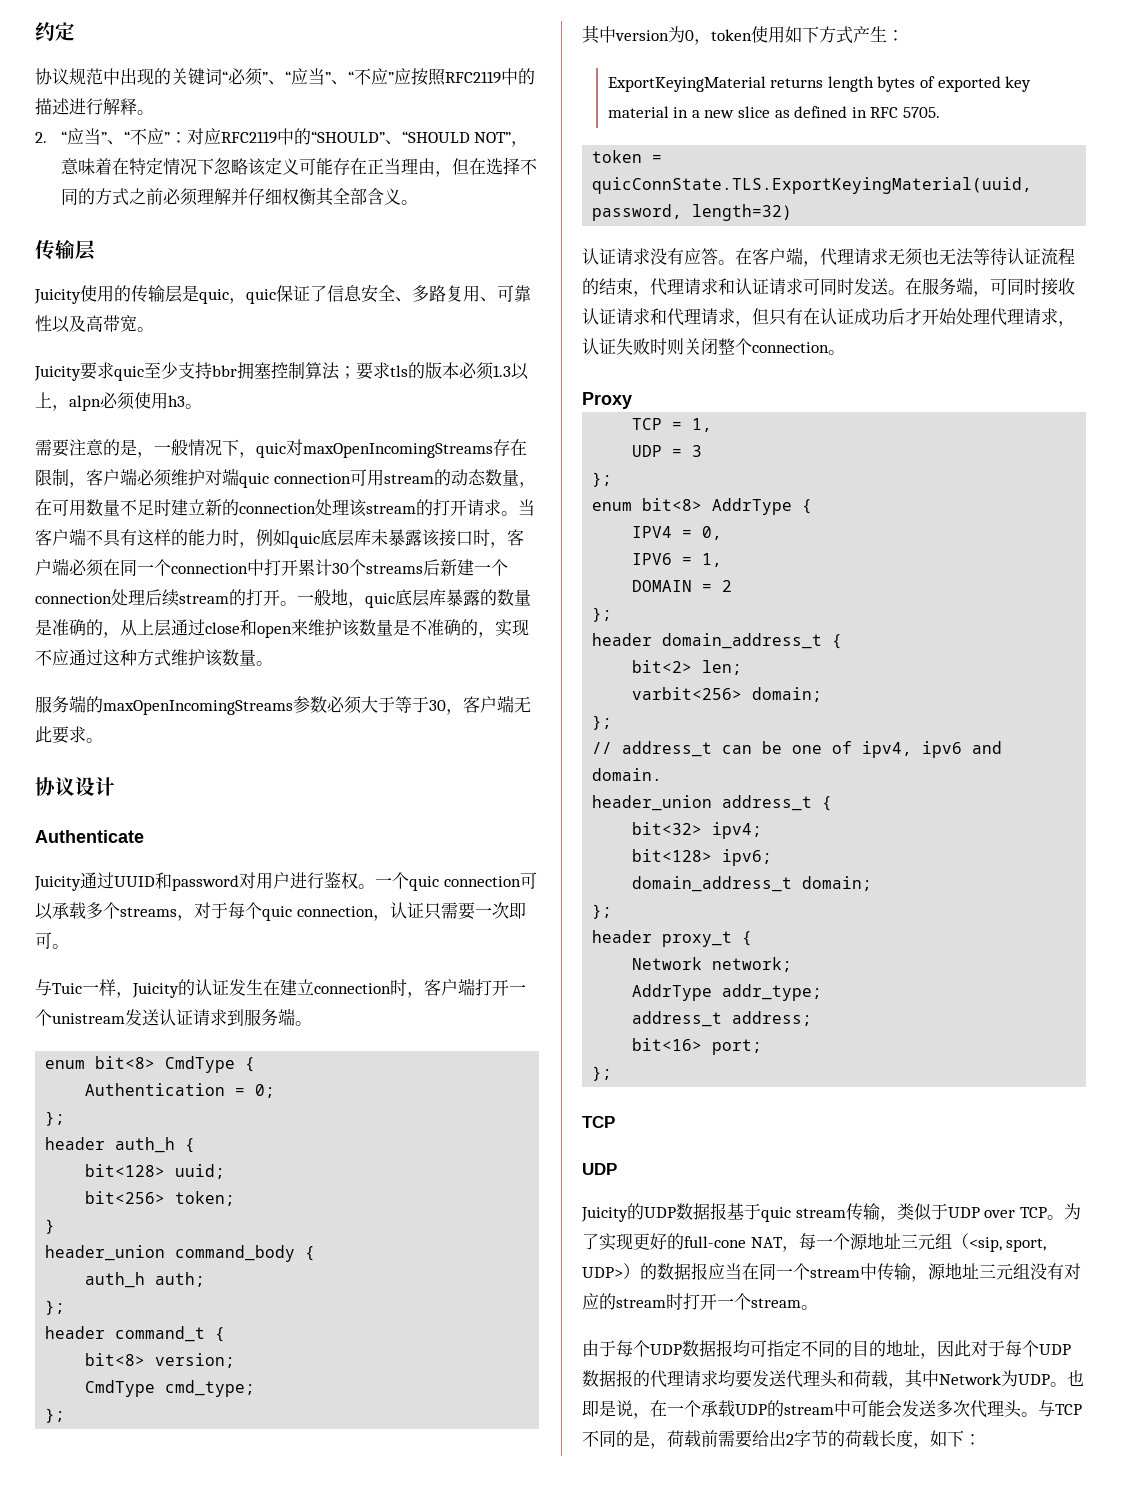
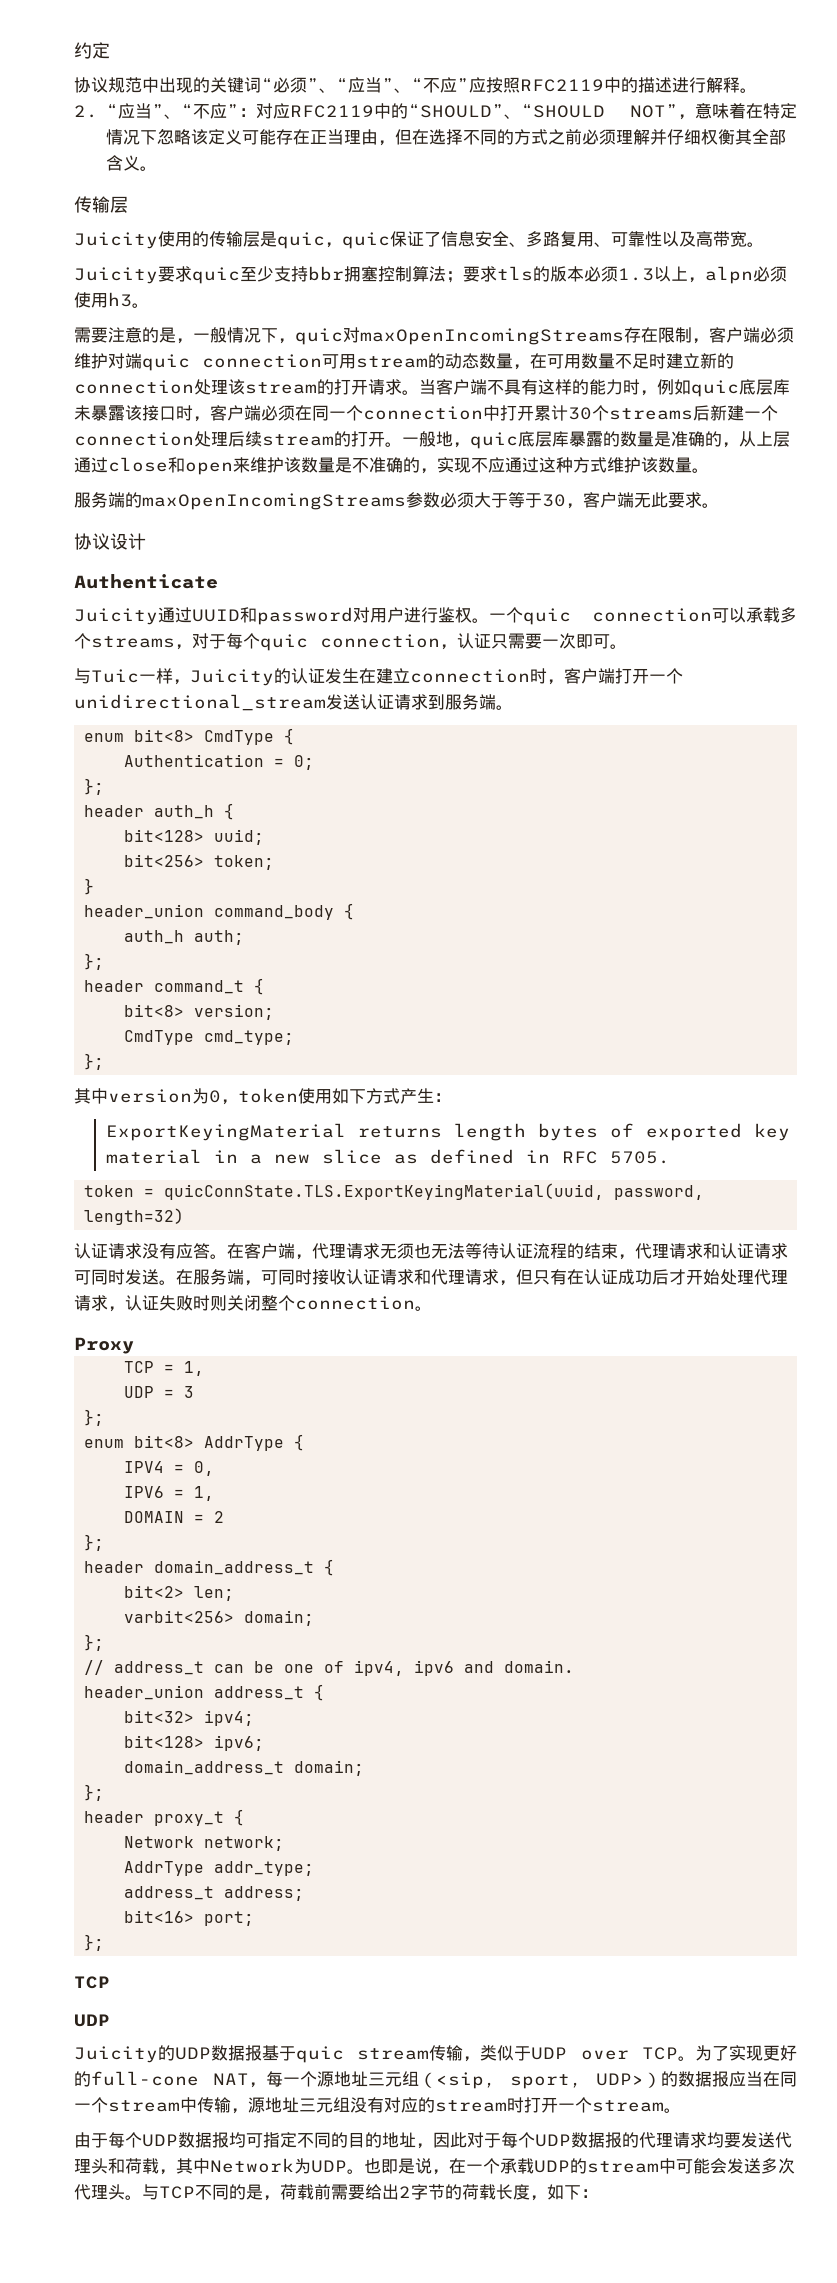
- 与Tuic一样，Juicity的认证发生在建立connection时，客户端打开一个unistream发送认证请求到服务端。
+ 与Tuic一样，Juicity的认证发生在建立connection时，客户端打开一个unidirectional_stream发送认证请求到服务端。

